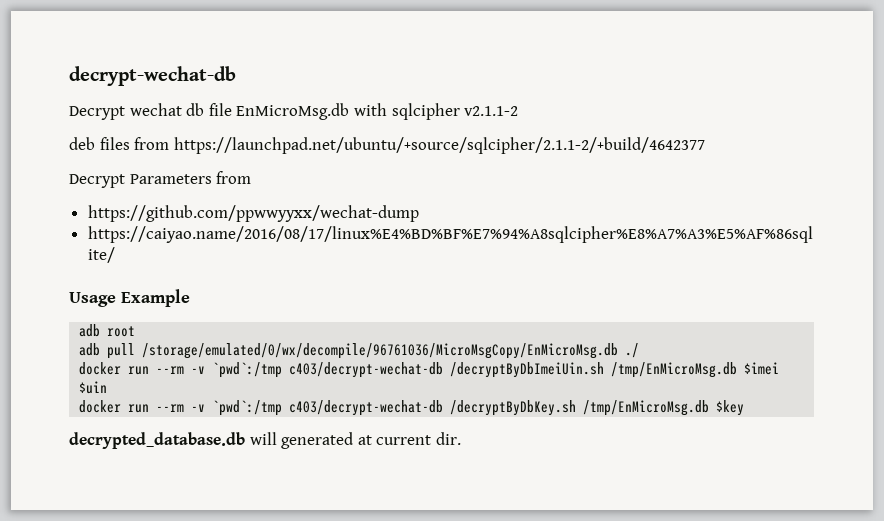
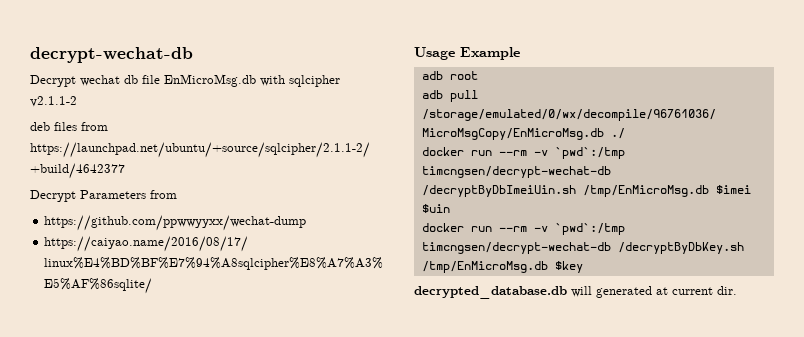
- docker run --rm -v `pwd`:/tmp c403/decrypt-wechat-db /decryptByDbImeiUin.sh /tmp/EnMicroMsg.db $imei $uin
+ docker run --rm -v `pwd`:/tmp timcngsen/decrypt-wechat-db /decryptByDbImeiUin.sh /tmp/EnMicroMsg.db $imei $uin
- docker run --rm -v `pwd`:/tmp c403/decrypt-wechat-db /decryptByDbKey.sh /tmp/EnMicroMsg.db $key
+ docker run --rm -v `pwd`:/tmp timcngsen/decrypt-wechat-db /decryptByDbKey.sh /tmp/EnMicroMsg.db $key

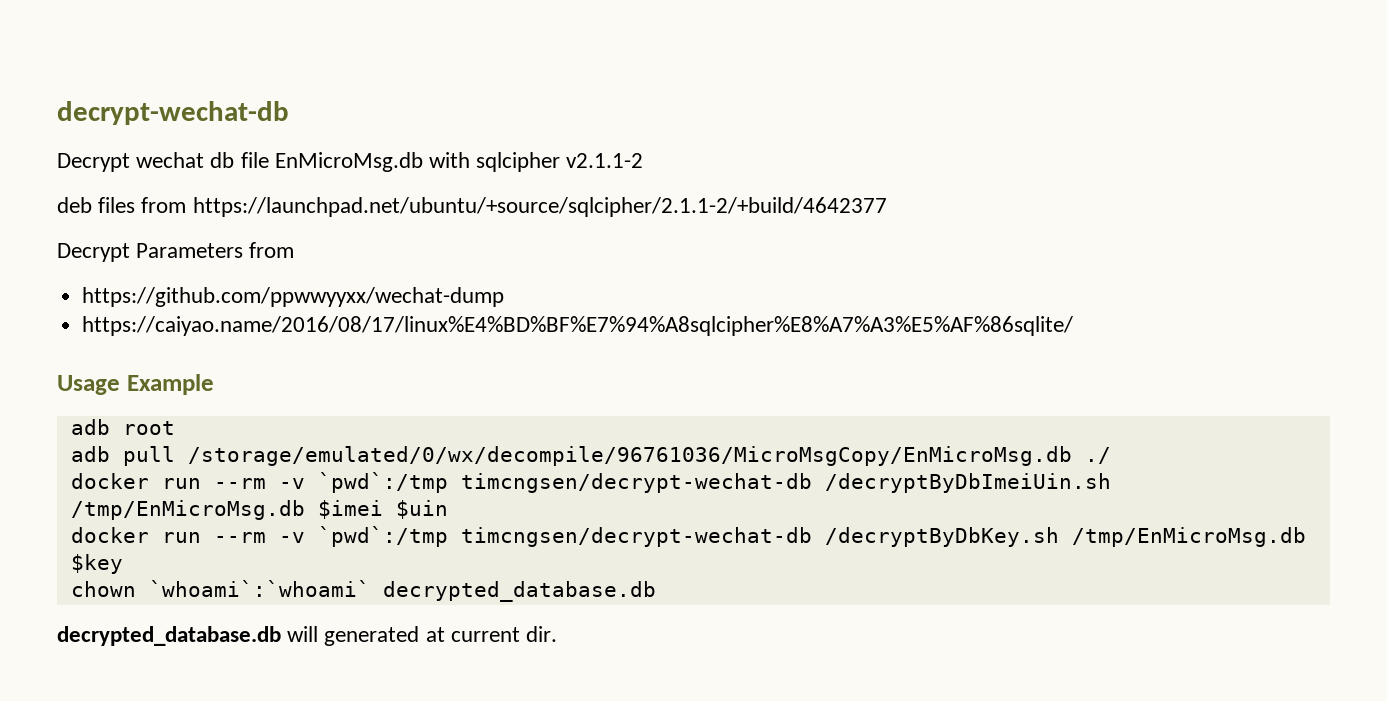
+ chown `whoami`:`whoami` decrypted_database.db

